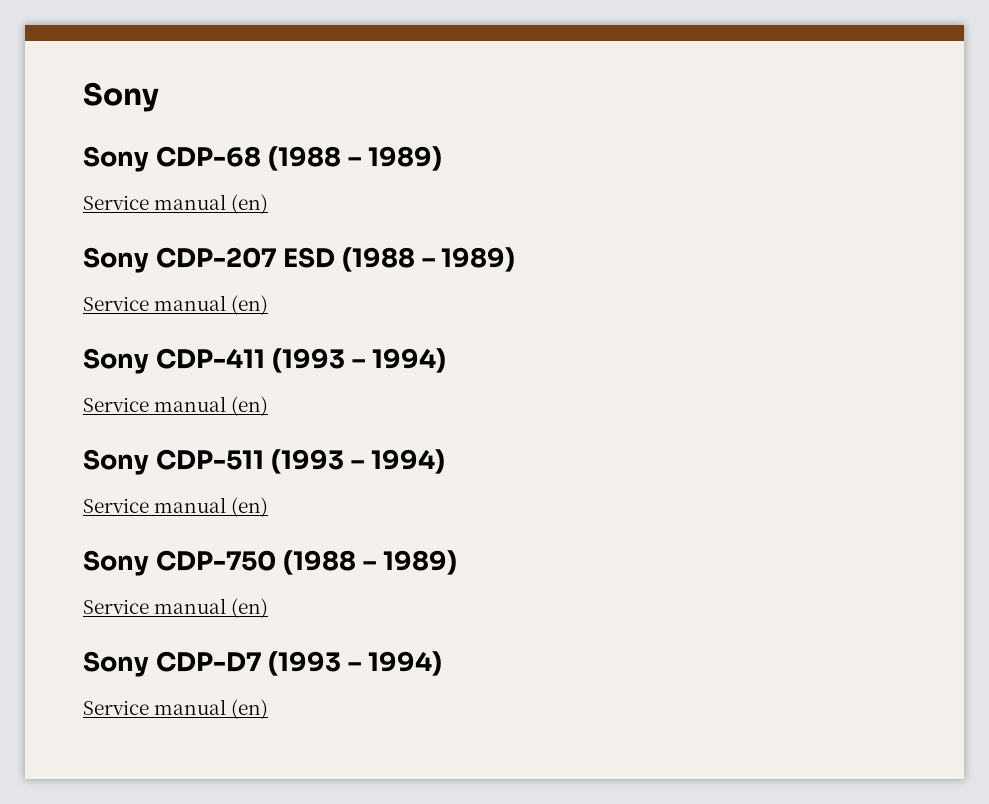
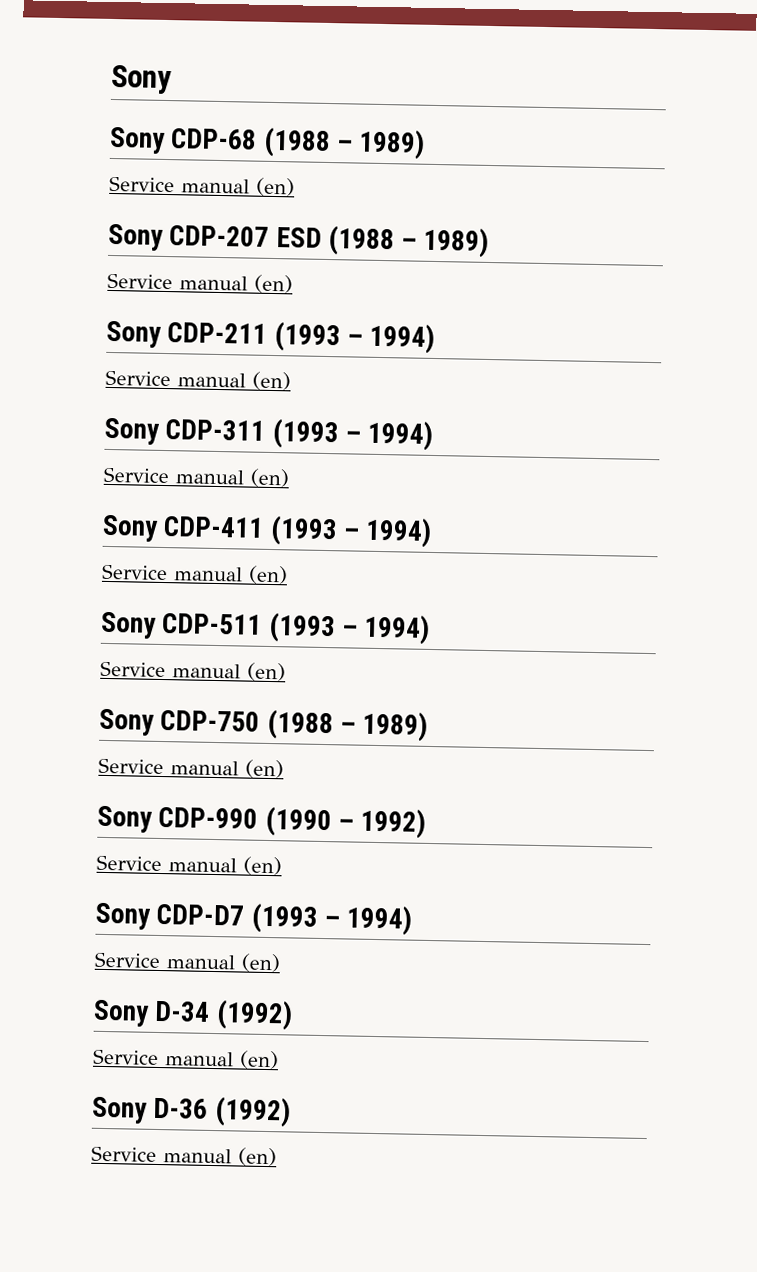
+ Sony CDP-211 (1993 – 1994)
+ Service manual (en)
+ Sony CDP-311 (1993 – 1994)
+ Service manual (en)
+ Sony CDP-990 (1990 – 1992)
+ Service manual (en)
+ Sony D-34 (1992)
+ Service manual (en)
+ Sony D-36 (1992)
+ Service manual (en)

